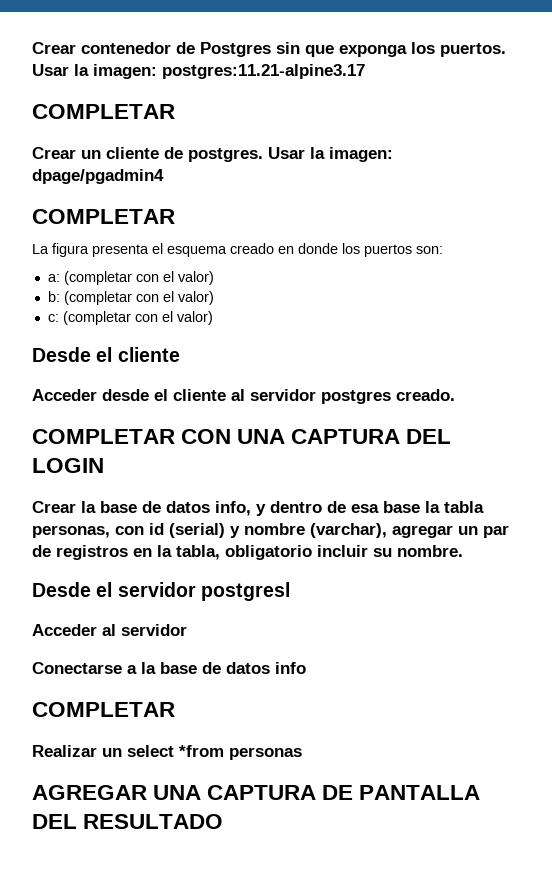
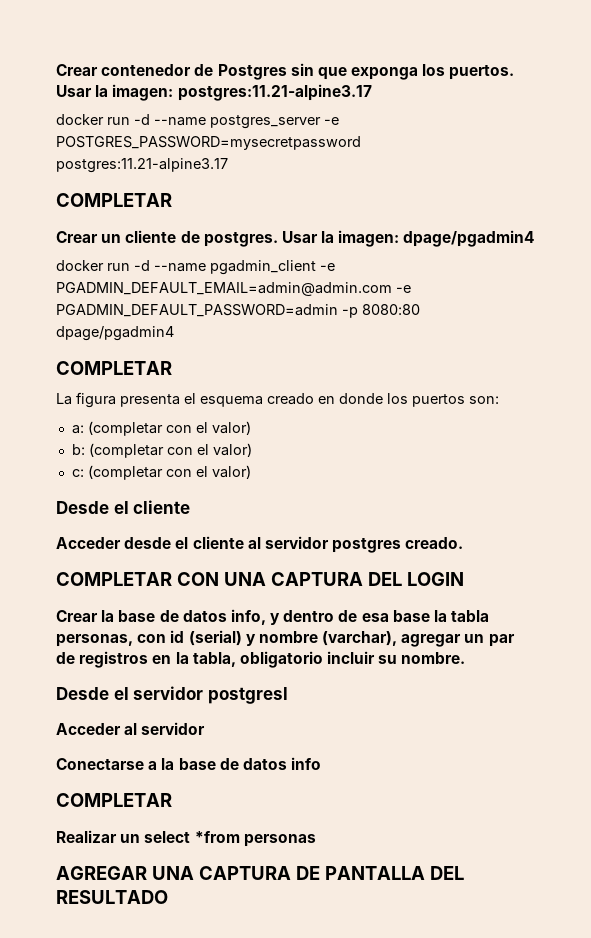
+ docker run -d --name postgres_server -e POSTGRES_PASSWORD=mysecretpassword postgres:11.21-alpine3.17
+ docker run -d --name pgadmin_client -e PGADMIN_DEFAULT_EMAIL=admin@admin.com -e PGADMIN_DEFAULT_PASSWORD=admin -p 8080:80 dpage/pgadmin4

